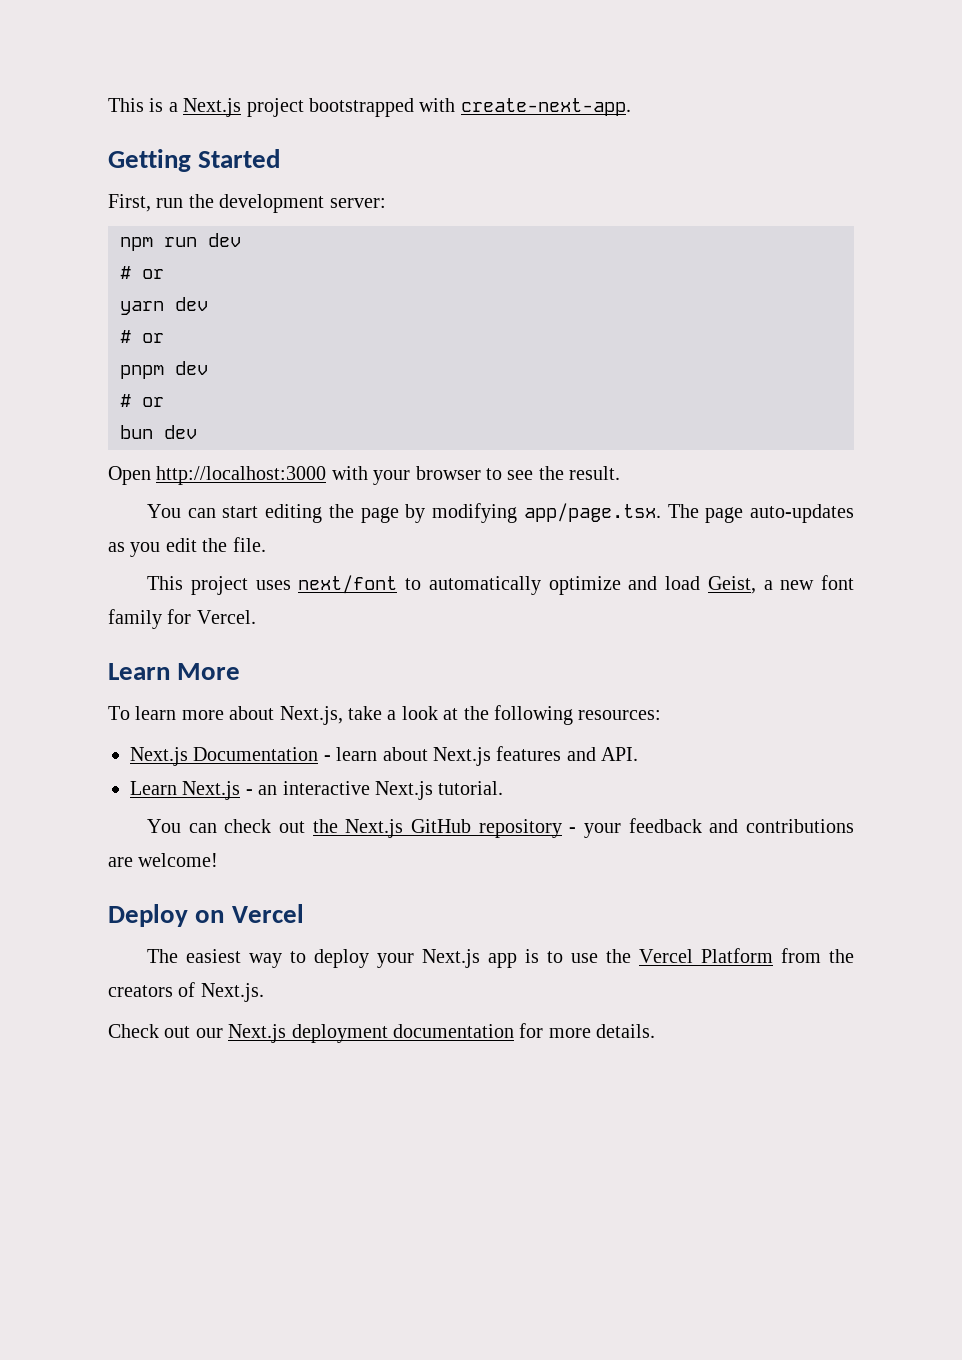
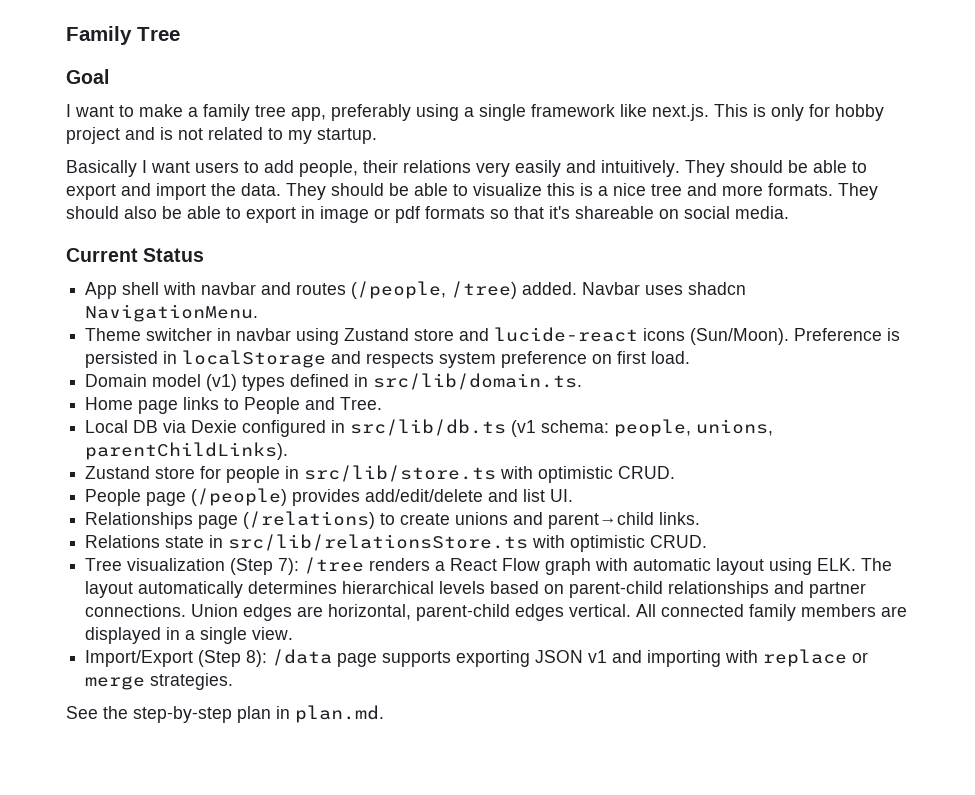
- This is a Next.js project bootstrapped with create-next-app.
- Getting Started
- First, run the development server:
- npm run dev
- # or
- yarn dev
- # or
- pnpm dev
- # or
- bun dev
- Open http://localhost:3000 with your browser to see the result.
- You can start editing the page by modifying app/page.tsx. The page auto-updates as you edit the file.
- This project uses next/font to automatically optimize and load Geist, a new font family for Vercel.
- Learn More
- To learn more about Next.js, take a look at the following resources:
- Next.js Documentation - learn about Next.js features and API.
- Learn Next.js - an interactive Next.js tutorial.
- You can check out the Next.js GitHub repository - your feedback and contributions are welcome!
- Deploy on Vercel
- The easiest way to deploy your Next.js app is to use the Vercel Platform from the creators of Next.js.
- Check out our Next.js deployment documentation for more details.
+ Family Tree
+ Goal
+ I want to make a family tree app, preferably using a single framework like next.js. This is only for hobby project and is not related to my startup.
+ Basically I want users to add people, their relations very easily and intuitively. They should be able to export and import the data. They should be able to visualize this is a nice tree and more formats. They should also be able to export in image or pdf formats so that it's shareable on social media.
+ Current Status
+ App shell with navbar and routes (/people, /tree) added. Navbar uses shadcn NavigationMenu.
+ Theme switcher in navbar using Zustand store and lucide-react icons (Sun/Moon). Preference is persisted in localStorage and respects system preference on first load.
+ Domain model (v1) types defined in src/lib/domain.ts.
+ Home page links to People and Tree.
+ Local DB via Dexie configured in src/lib/db.ts (v1 schema: people, unions, parentChildLinks).
+ Zustand store for people in src/lib/store.ts with optimistic CRUD.
+ People page (/people) provides add/edit/delete and list UI.
+ Relationships page (/relations) to create unions and parent→child links.
+ Relations state in src/lib/relationsStore.ts with optimistic CRUD.
+ Tree visualization (Step 7): /tree renders a React Flow graph with automatic layout using ELK. The layout automatically determines hierarchical levels based on parent-child relationships and partner connections. Union edges are horizontal, parent-child edges vertical. All connected family members are displayed in a single view.
+ Import/Export (Step 8): /data page supports exporting JSON v1 and importing with replace or merge strategies.
+ See the step-by-step plan in plan.md.

